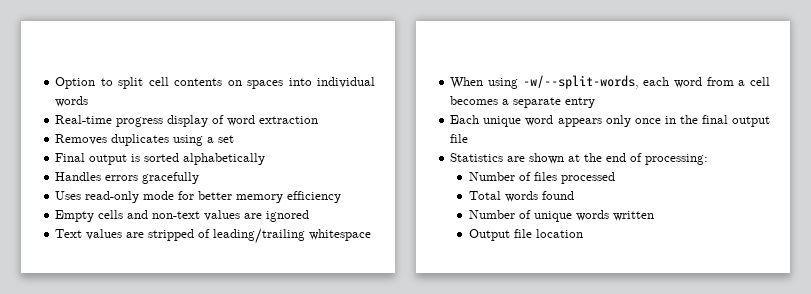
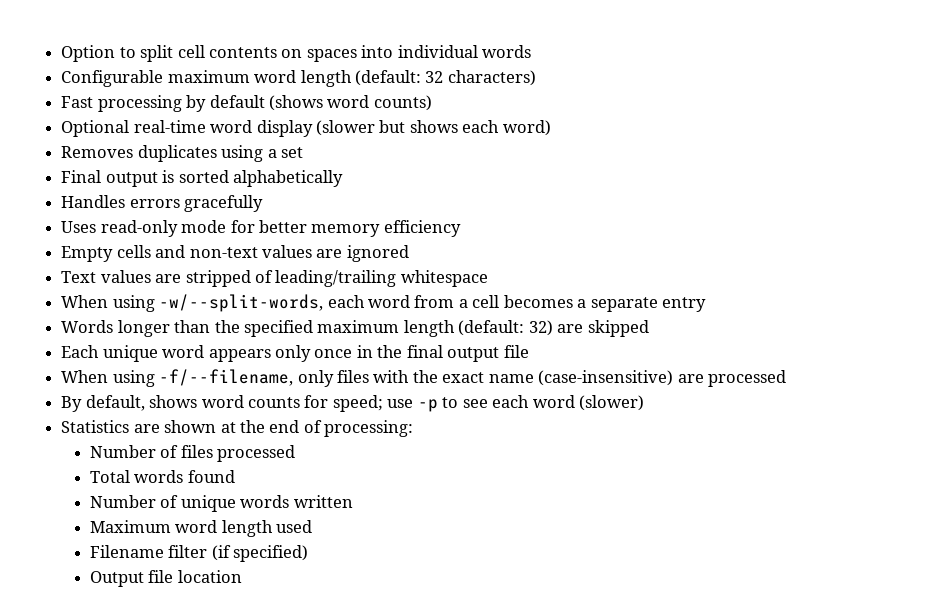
- Real-time progress display of word extraction
+ Configurable maximum word length (default: 32 characters)
+ Fast processing by default (shows word counts)
+ Optional real-time word display (slower but shows each word)
+ Words longer than the specified maximum length (default: 32) are skipped
+ When using -f/--filename, only files with the exact name (case-insensitive) are processed
+ By default, shows word counts for speed; use -p to see each word (slower)
+ Maximum word length used
+ Filename filter (if specified)

